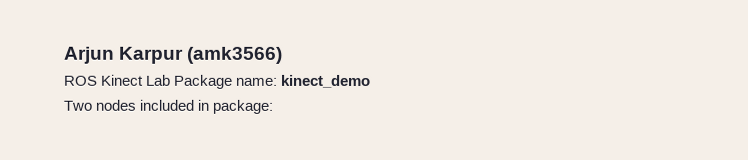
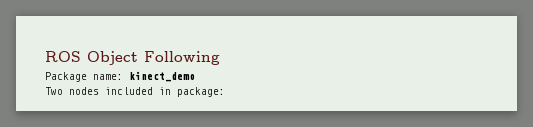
- Arjun Karpur (amk3566)
- ROS Kinect Lab Package name: kinect_demo
+ ROS Object Following
+ Package name: kinect_demo

